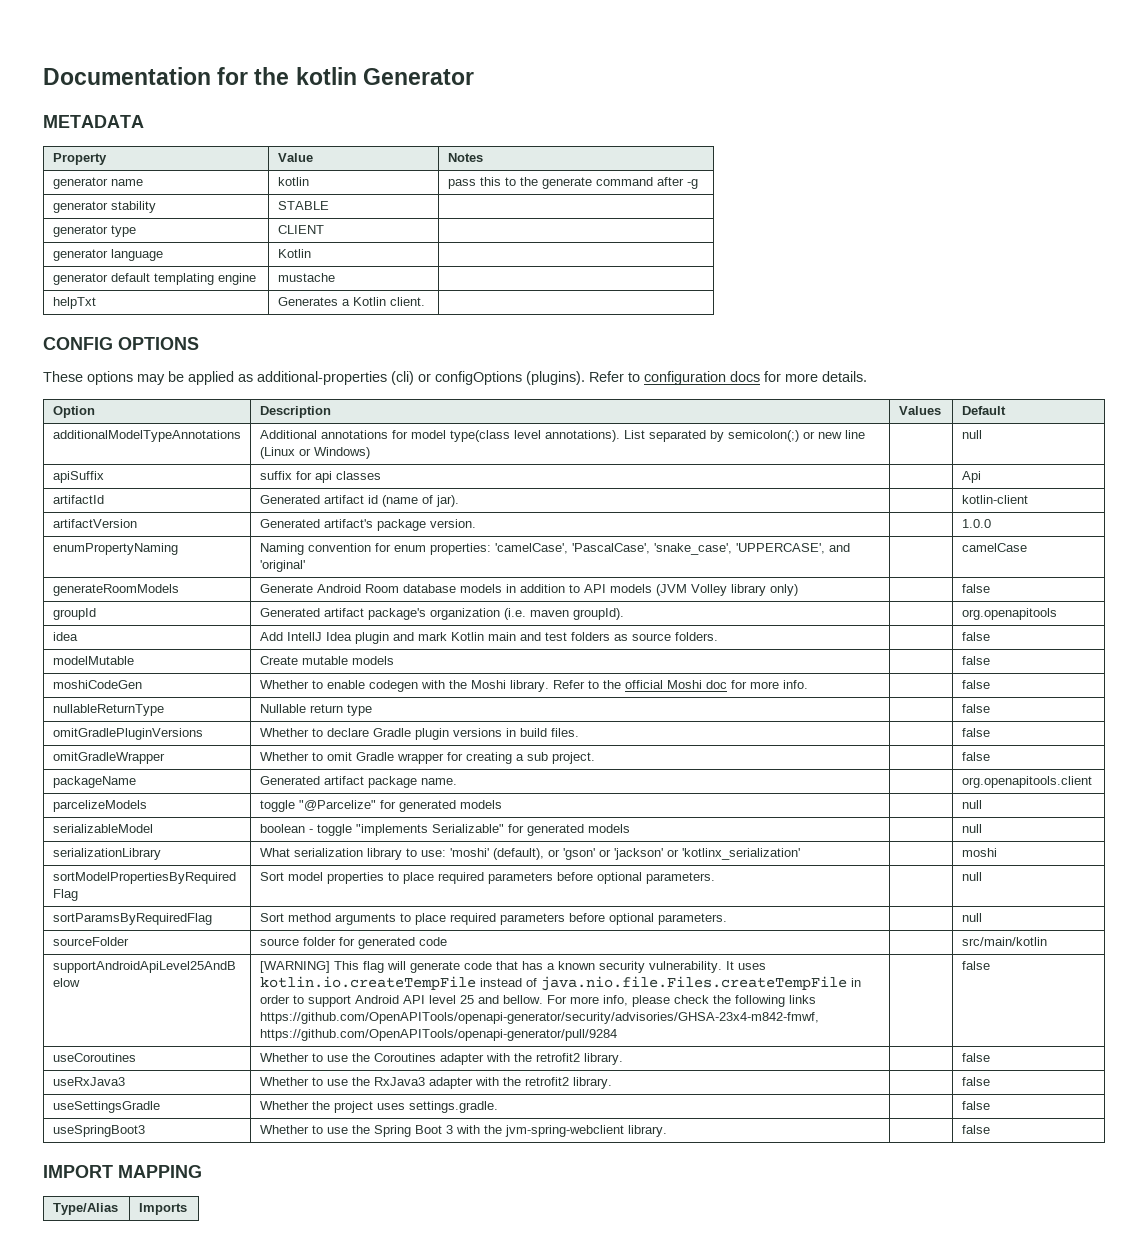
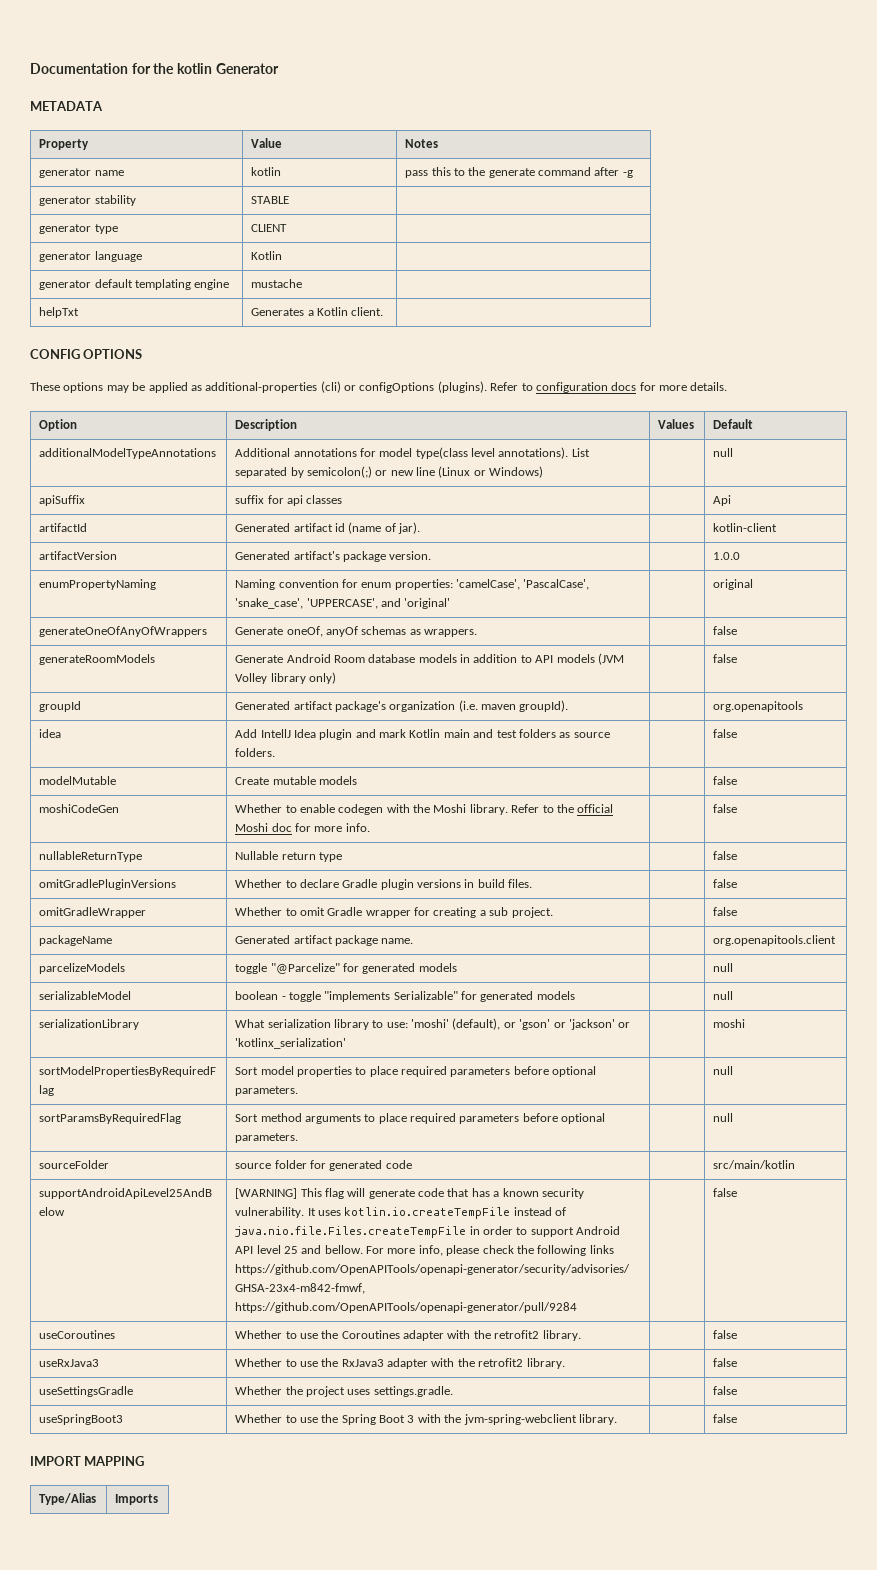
- enumPropertyNaming | Naming convention for enum properties: 'camelCase', 'PascalCase', 'snake_case', 'UPPERCASE', and 'original' | | camelCase
+ enumPropertyNaming | Naming convention for enum properties: 'camelCase', 'PascalCase', 'snake_case', 'UPPERCASE', and 'original' | | original
+ generateOneOfAnyOfWrappers | Generate oneOf, anyOf schemas as wrappers. | | false

